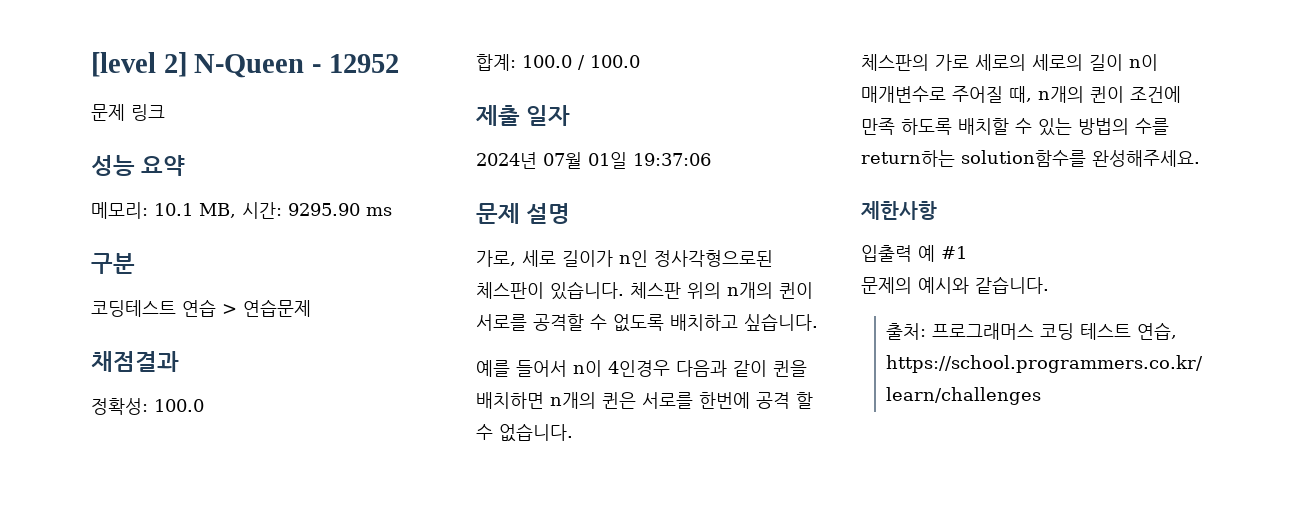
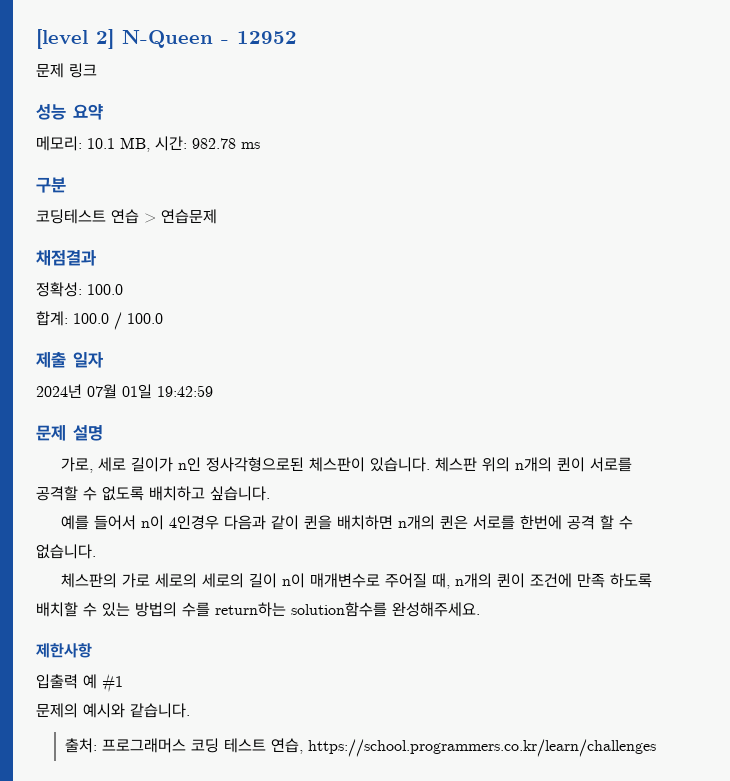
- 메모리: 10.1 MB, 시간: 9295.90 ms
+ 메모리: 10.1 MB, 시간: 982.78 ms
- 2024년 07월 01일 19:37:06
+ 2024년 07월 01일 19:42:59

